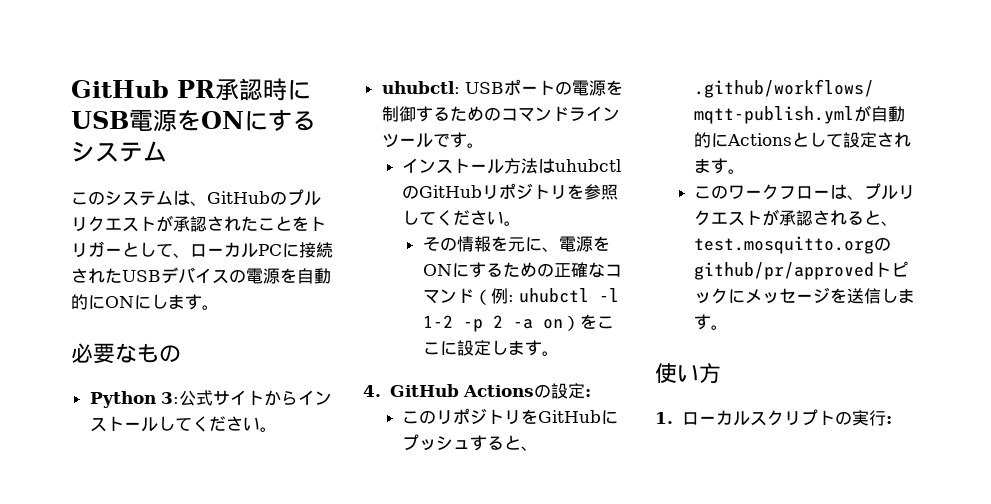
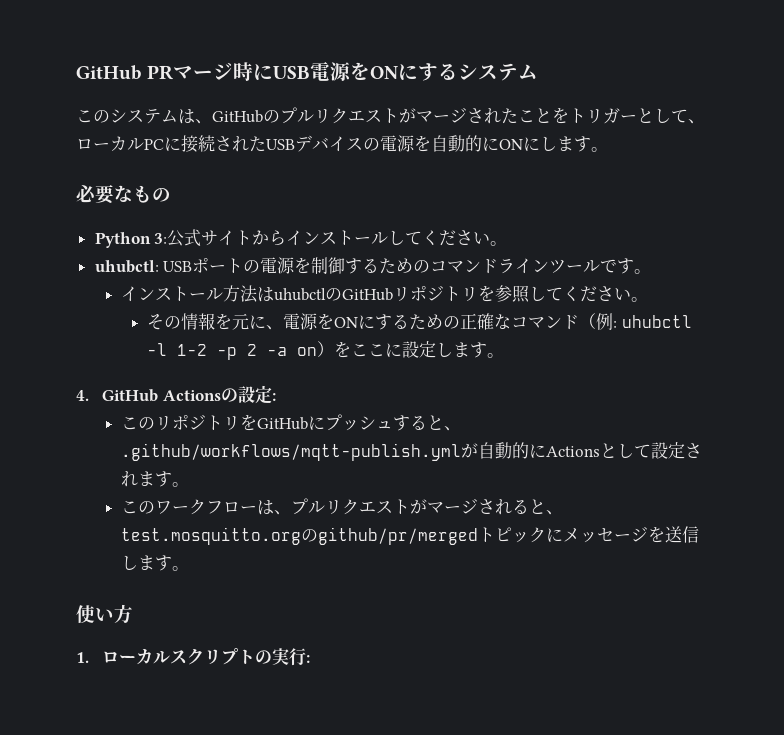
- GitHub PR承認時にUSB電源をONにするシステム
+ GitHub PRマージ時にUSB電源をONにするシステム
- このシステムは、GitHubのプルリクエストが承認されたことをトリガーとして、ローカルPCに接続されたUSBデバイスの電源を自動的にONにします。
+ このシステムは、GitHubのプルリクエストがマージされたことをトリガーとして、ローカルPCに接続されたUSBデバイスの電源を自動的にONにします。
- このワークフローは、プルリクエストが承認されると、test.mosquitto.orgのgithub/pr/approvedトピックにメッセージを送信します。
+ このワークフローは、プルリクエストがマージされると、test.mosquitto.orgのgithub/pr/mergedトピックにメッセージを送信します。

